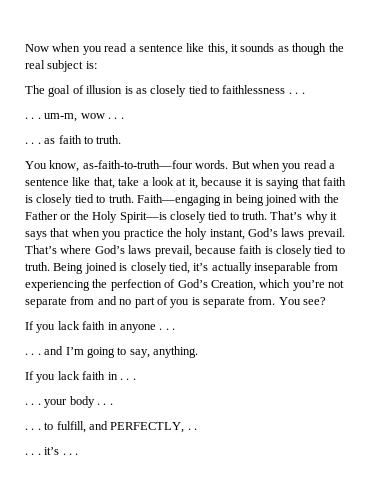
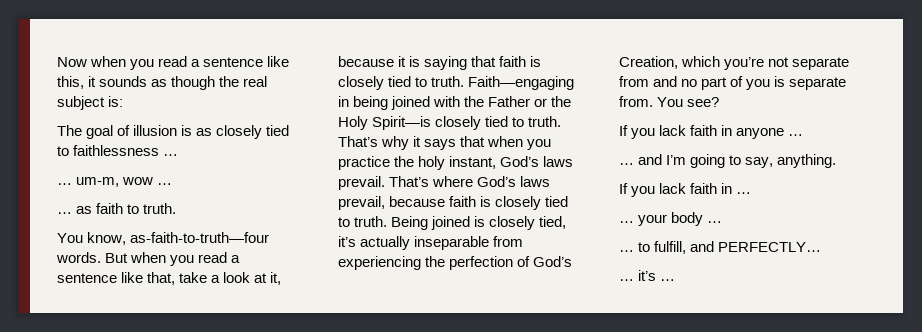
- The goal of illusion is as closely tied to faithlessness . . .
- . . . um-m, wow . . .
- . . . as faith to truth.
+ The goal of illusion is as closely tied to faithlessness …
+ … um-m, wow …
+ … as faith to truth.
- If you lack faith in anyone . . .
- . . . and I’m going to say, anything.
+ If you lack faith in anyone …
+ … and I’m going to say, anything.
- If you lack faith in . . .
- . . . your body . . .
- . . . to fulfill, and PERFECTLY, . .
- . . . it’s . . .
+ If you lack faith in …
+ … your body …
+ … to fulfill, and PERFECTLY…
+ … it’s …

